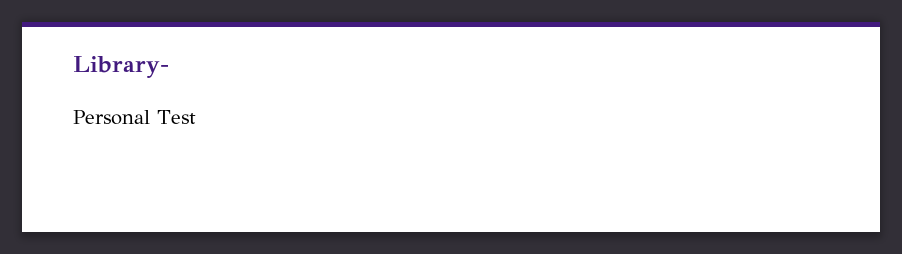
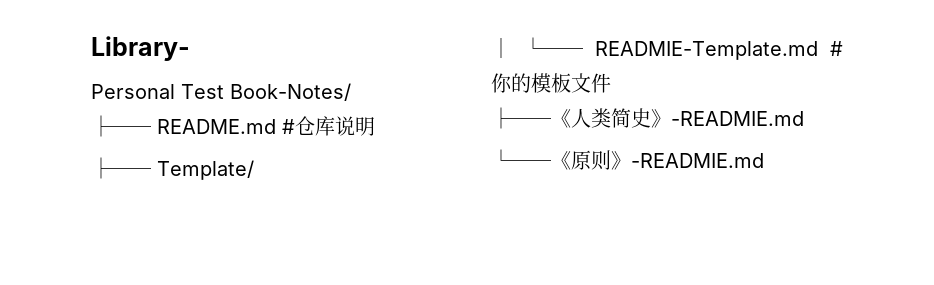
- Personal Test
+ Personal Test Book-Notes/
+ ├── README.md #仓库说明
+ ├── Template/
+ │ └── READMIE-Template.md #你的模板文件
+ ├──《人类简史》-READMIE.md
+ └──《原则》-READMIE.md

